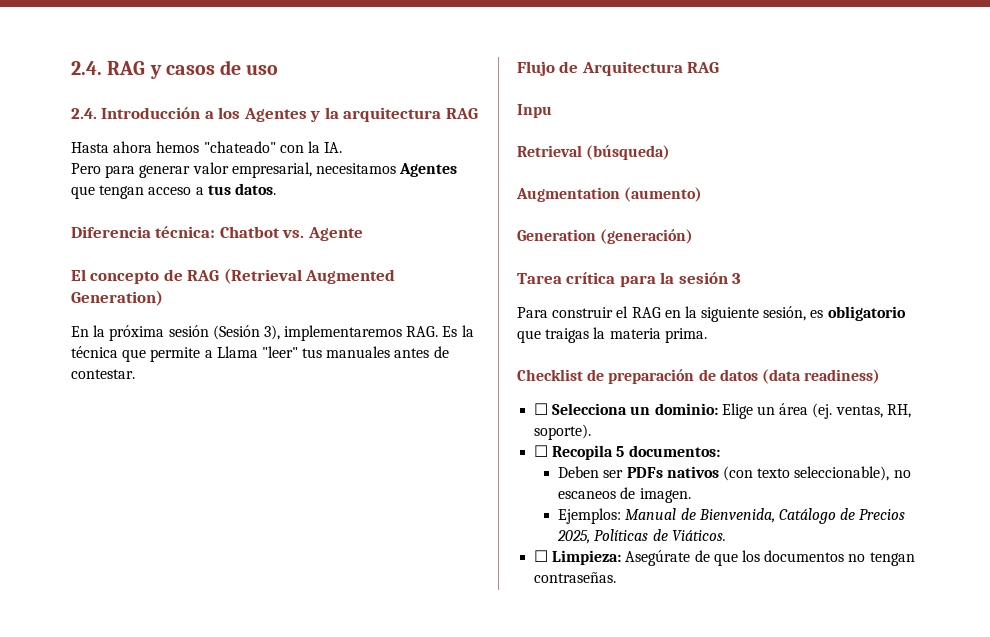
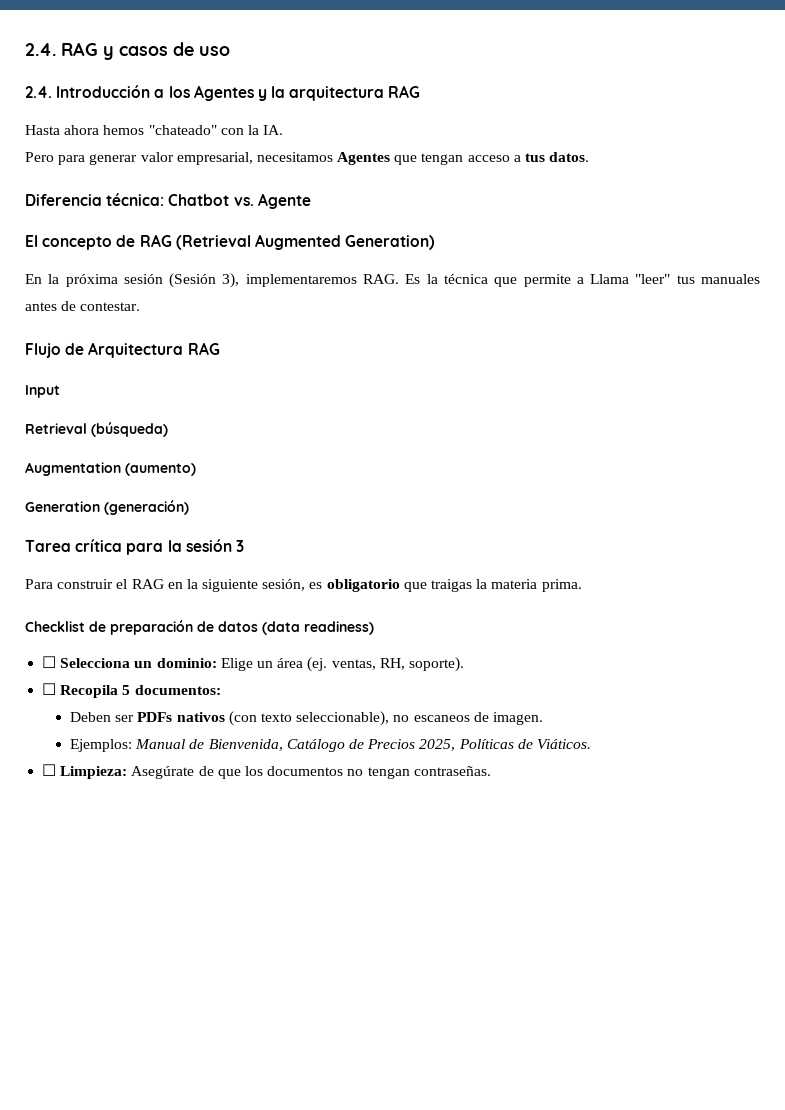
- Inpu
+ Input

